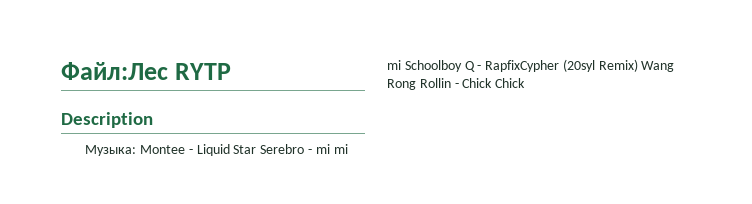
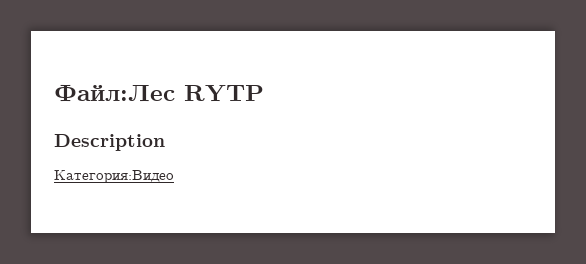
- Музыка: Montee - Liquid Star Serebro - mi mi mi Schoolboy Q - RapfixCypher (20syl Remix) Wang Rong Rollin - Chick Chick
+ Категория:Видео

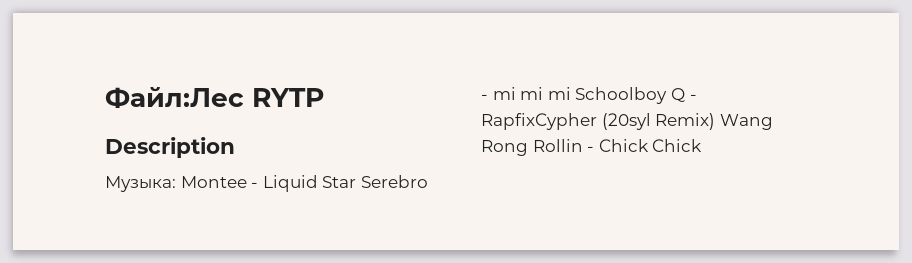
- Категория:Видео
+ Музыка: Montee - Liquid Star Serebro - mi mi mi Schoolboy Q - RapfixCypher (20syl Remix) Wang Rong Rollin - Chick Chick

